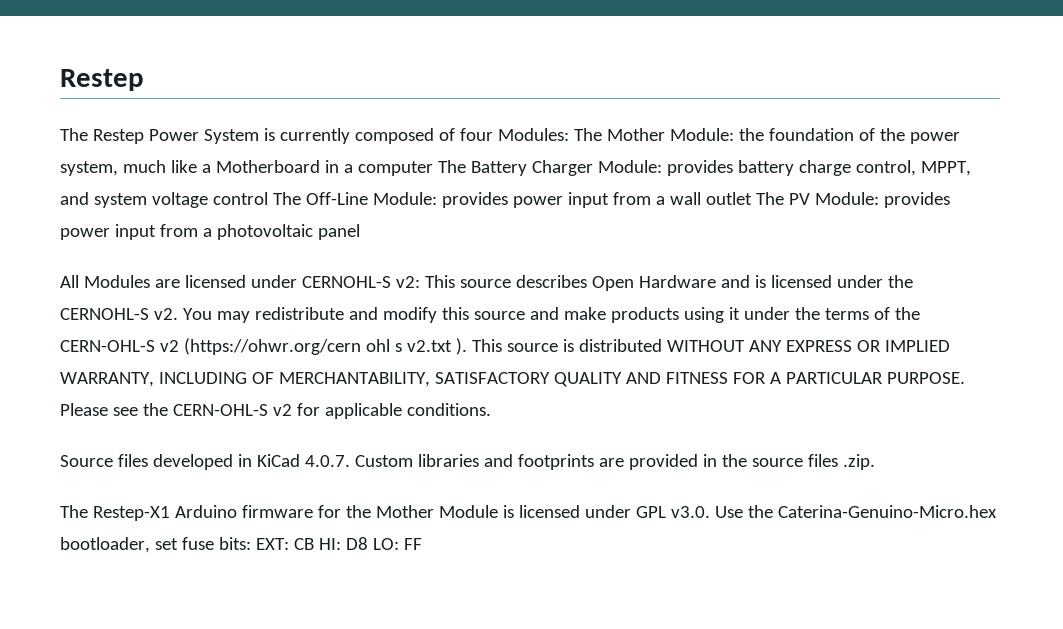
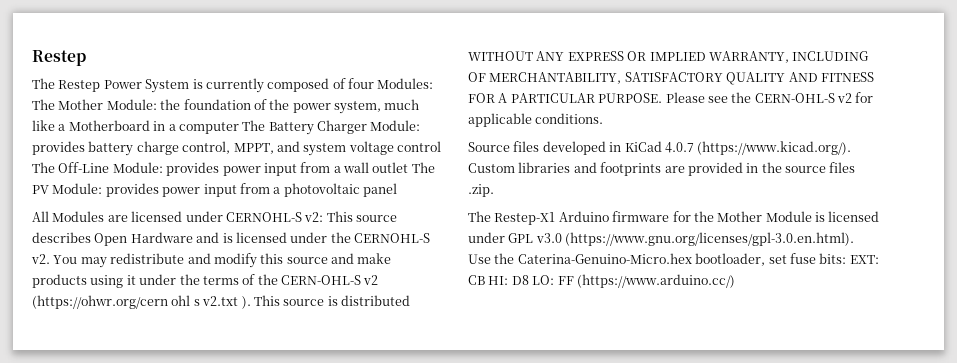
- Source files developed in KiCad 4.0.7. Custom libraries and footprints are provided in the source files .zip.
+ Source files developed in KiCad 4.0.7 (https://www.kicad.org/). Custom libraries and footprints are provided in the source files .zip.
- The Restep-X1 Arduino firmware for the Mother Module is licensed under GPL v3.0. Use the Caterina-Genuino-Micro.hex bootloader, set fuse bits: EXT: CB HI: D8 LO: FF
+ The Restep-X1 Arduino firmware for the Mother Module is licensed under GPL v3.0 (https://www.gnu.org/licenses/gpl-3.0.en.html). Use the Caterina-Genuino-Micro.hex bootloader, set fuse bits: EXT: CB HI: D8 LO: FF (https://www.arduino.cc/)

